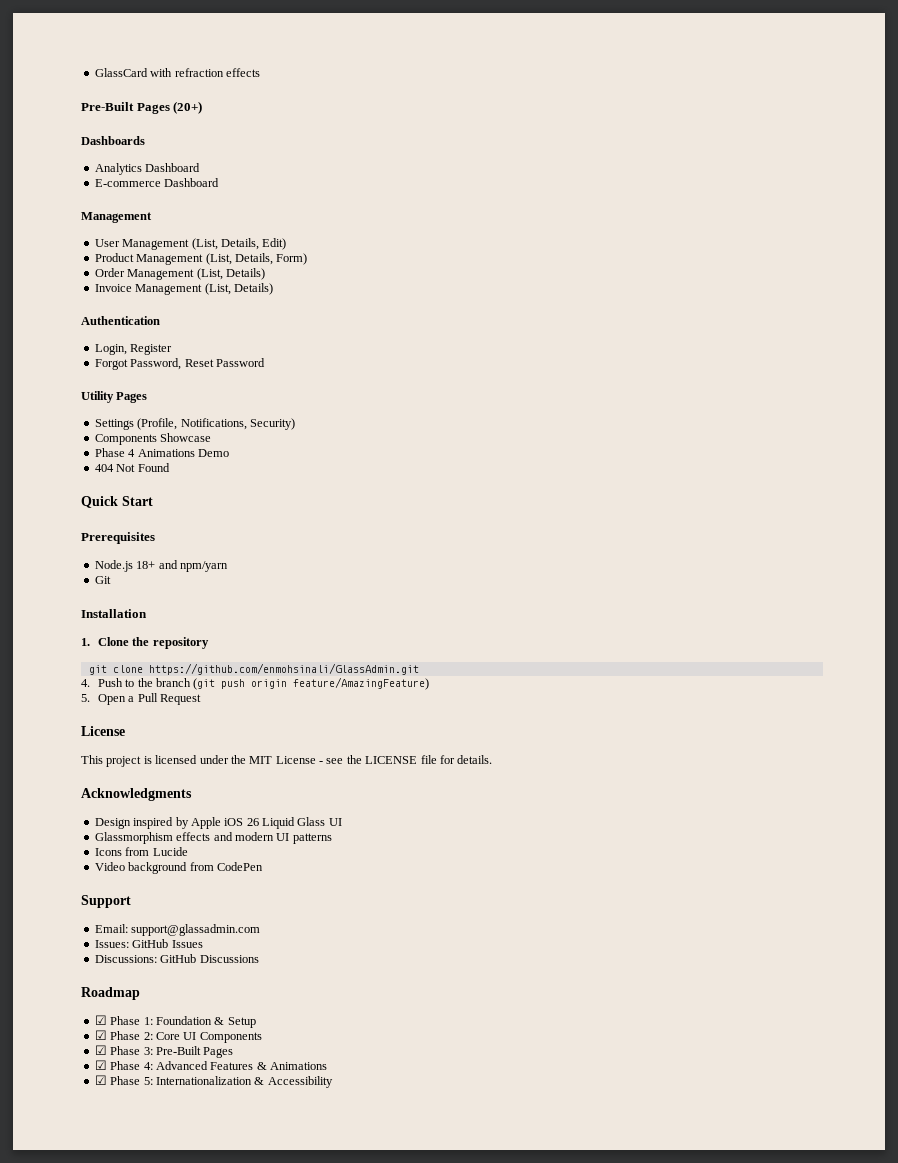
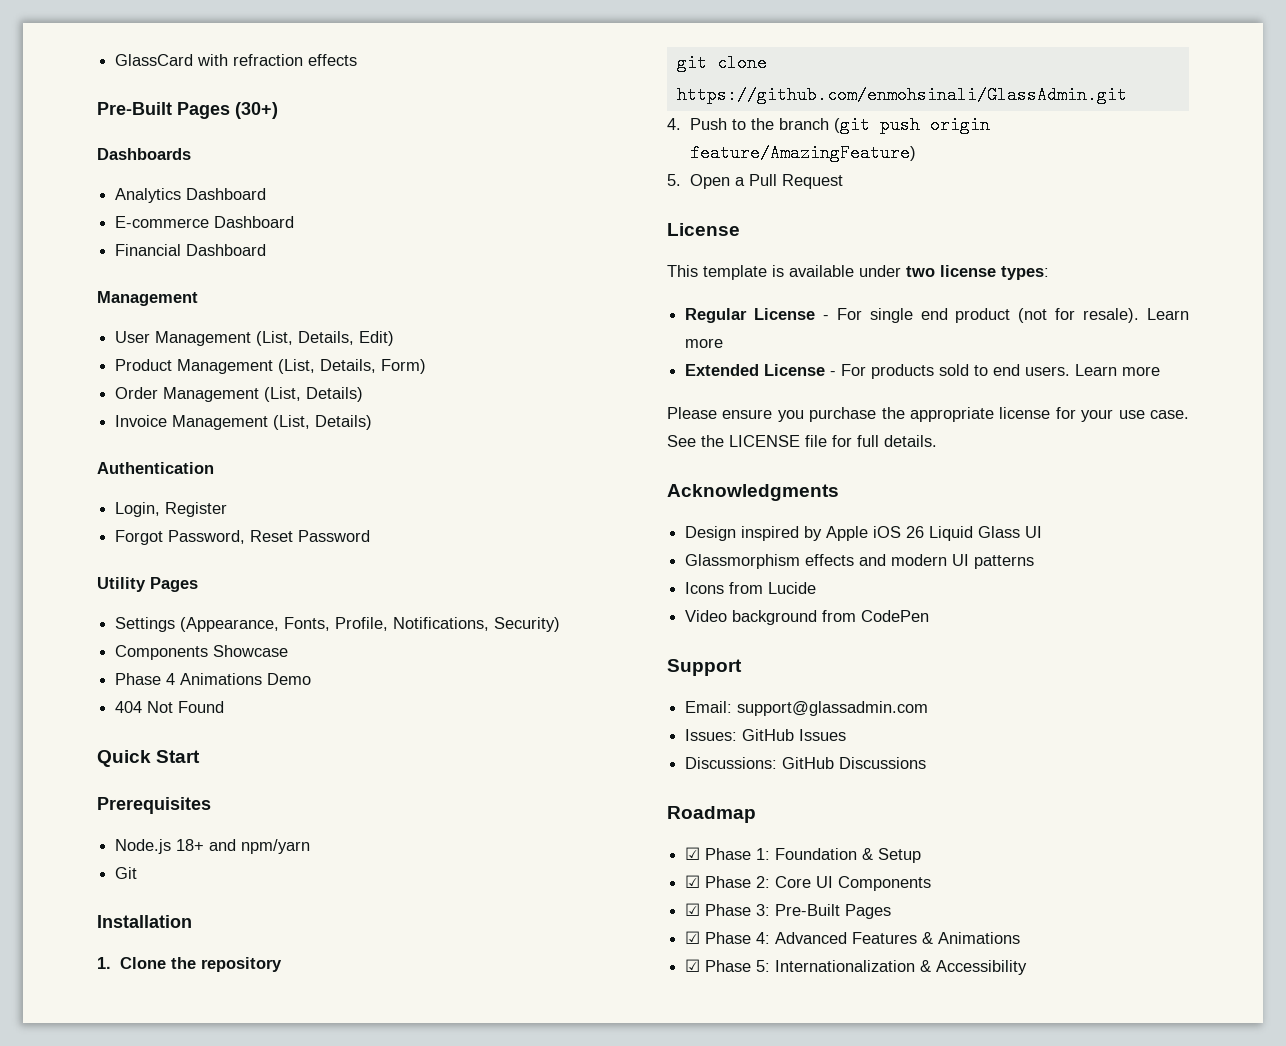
- Pre-Built Pages (20+)
+ Pre-Built Pages (30+)
+ Financial Dashboard
- Settings (Profile, Notifications, Security)
+ Settings (Appearance, Fonts, Profile, Notifications, Security)
- This project is licensed under the MIT License - see the LICENSE file for details.
+ This template is available under two license types:
+ Regular License - For single end product (not for resale). Learn more
+ Extended License - For products sold to end users. Learn more
+ Please ensure you purchase the appropriate license for your use case. See the LICENSE file for full details.

